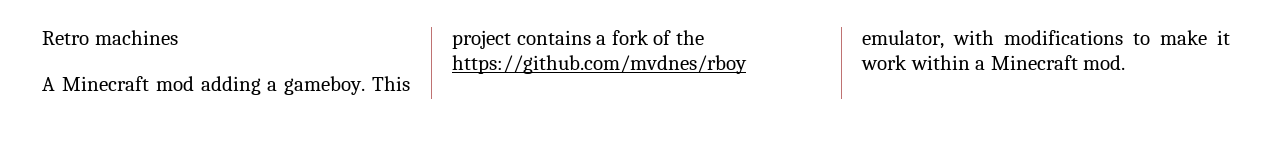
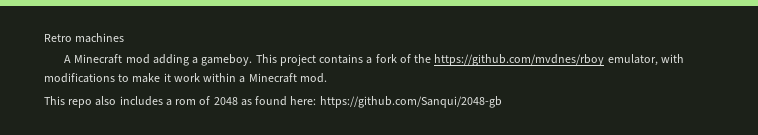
+ This repo also includes a rom of 2048 as found here: https://github.com/Sanqui/2048-gb

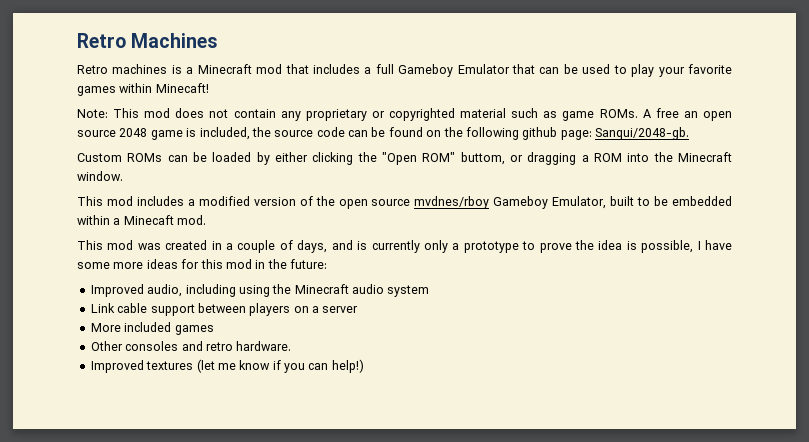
- Retro machines
- A Minecraft mod adding a gameboy. This project contains a fork of the https://github.com/mvdnes/rboy emulator, with modifications to make it work within a Minecraft mod.
+ Retro Machines
+ Retro machines is a Minecraft mod that includes a full Gameboy Emulator that can be used to play your favorite games within Minecaft!
+ Note: This mod does not contain any proprietary or copyrighted material such as game ROMs. A free an open source 2048 game is included, the source code can be found on the following github page: Sanqui/2048-gb.
+ Custom ROMs can be loaded by either clicking the "Open ROM" buttom, or dragging a ROM into the Minecraft window.
+ This mod includes a modified version of the open source mvdnes/rboy Gameboy Emulator, built to be embedded within a Minecaft mod.
- This repo also includes a rom of 2048 as found here: https://github.com/Sanqui/2048-gb
+ This mod was created in a couple of days, and is currently only a prototype to prove the idea is possible, I have some more ideas for this mod in the future:
+ Improved audio, including using the Minecraft audio system
+ Link cable support between players on a server
+ More included games
+ Other consoles and retro hardware.
+ Improved textures (let me know if you can help!)

